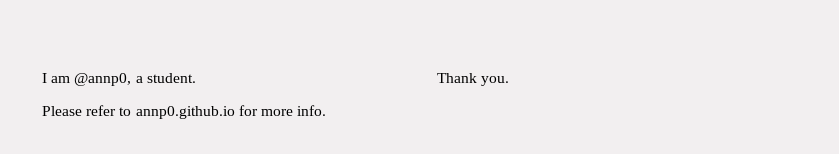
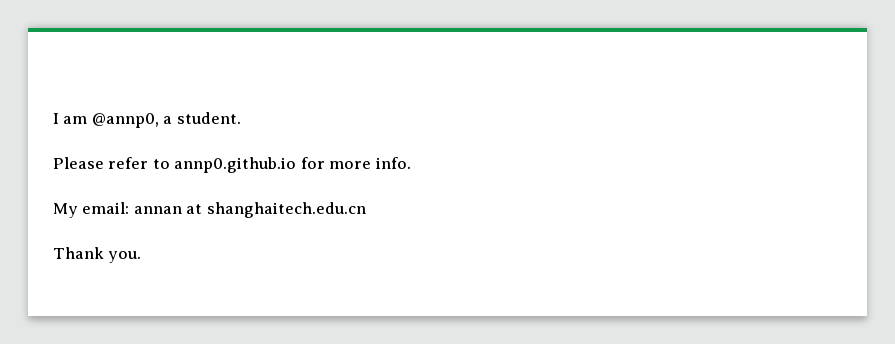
+ My email: annan at shanghaitech.edu.cn

